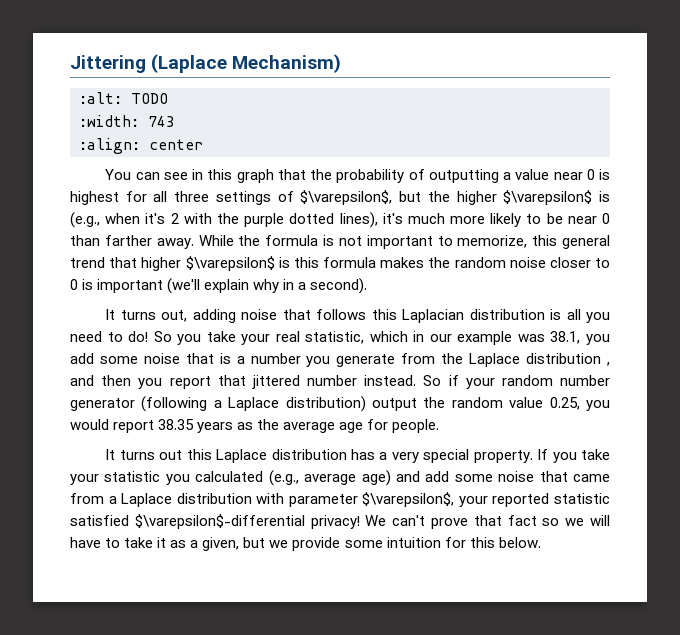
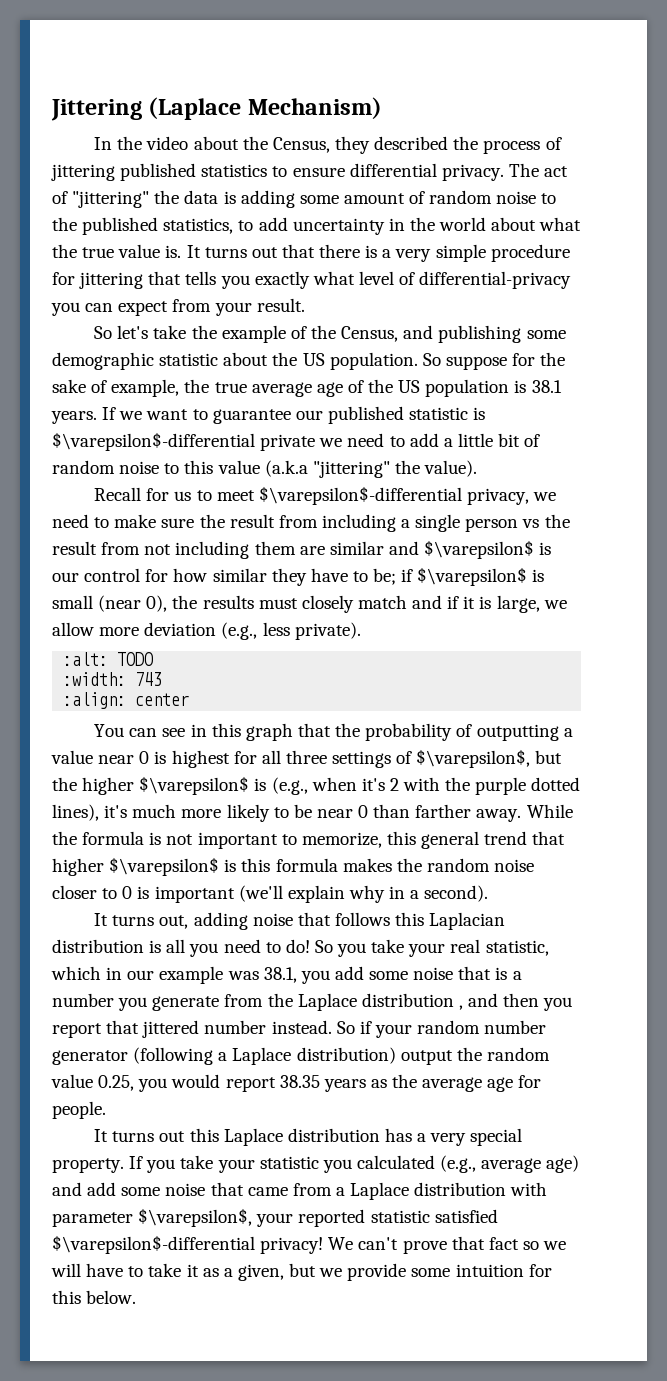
+ In the video about the Census, they described the process of jittering published statistics to ensure differential privacy. The act of "jittering" the data is adding some amount of random noise to the published statistics, to add uncertainty in the world about what the true value is. It turns out that there is a very simple procedure for jittering that tells you exactly what level of differential-privacy you can expect from your result.
+ So let's take the example of the Census, and publishing some demographic statistic about the US population. So suppose for the sake of example, the true average age of the US population is 38.1 years. If we want to guarantee our published statistic is $\varepsilon$-differential private we need to add a little bit of random noise to this value (a.k.a "jittering" the value).
+ Recall for us to meet $\varepsilon$-differential privacy, we need to make sure the result from including a single person vs the result from not including them are similar and $\varepsilon$ is our control for how similar they have to be; if $\varepsilon$ is small (near 0), the results must closely match and if it is large, we allow more deviation (e.g., less private).

